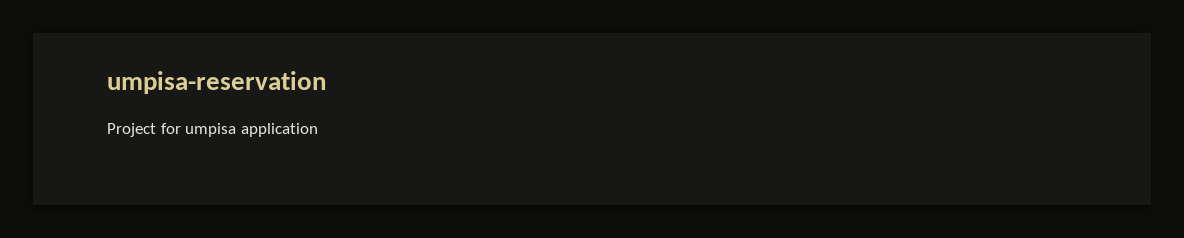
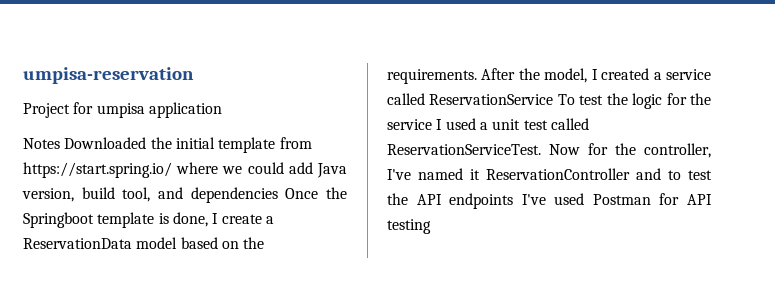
+ Notes Downloaded the initial template from https://start.spring.io/ where we could add Java version, build tool, and dependencies Once the Springboot template is done, I create a ReservationData model based on the requirements. After the model, I created a service called ReservationService To test the logic for the service I used a unit test called ReservationServiceTest. Now for the controller, I've named it ReservationController and to test the API endpoints I've used Postman for API testing

